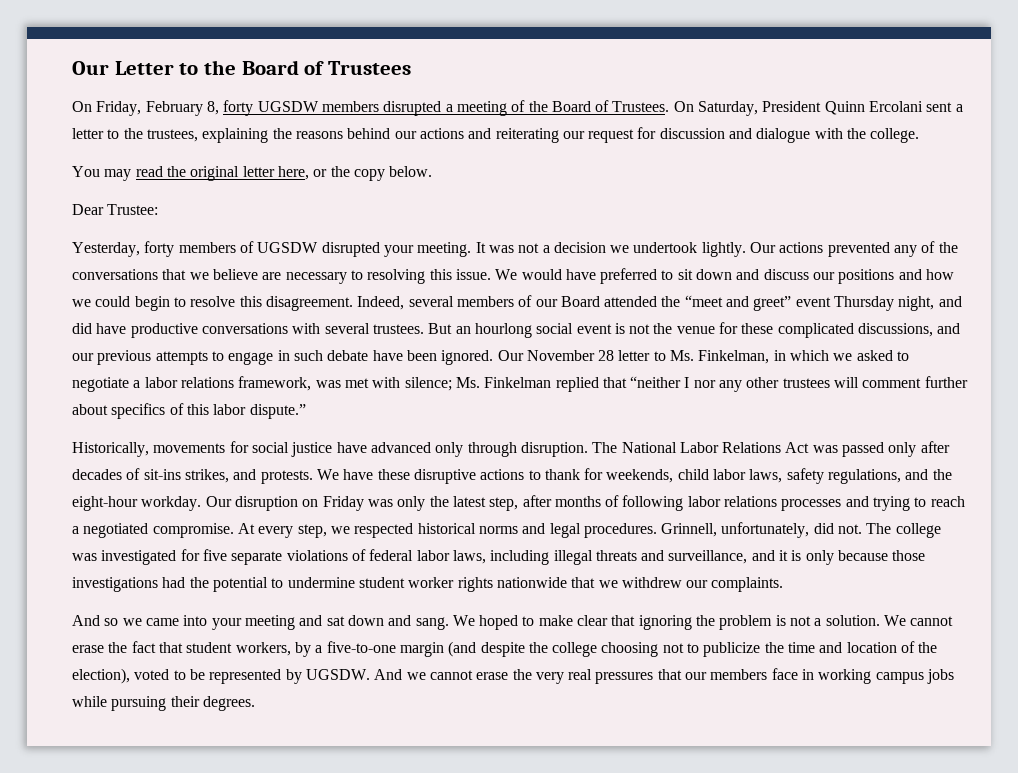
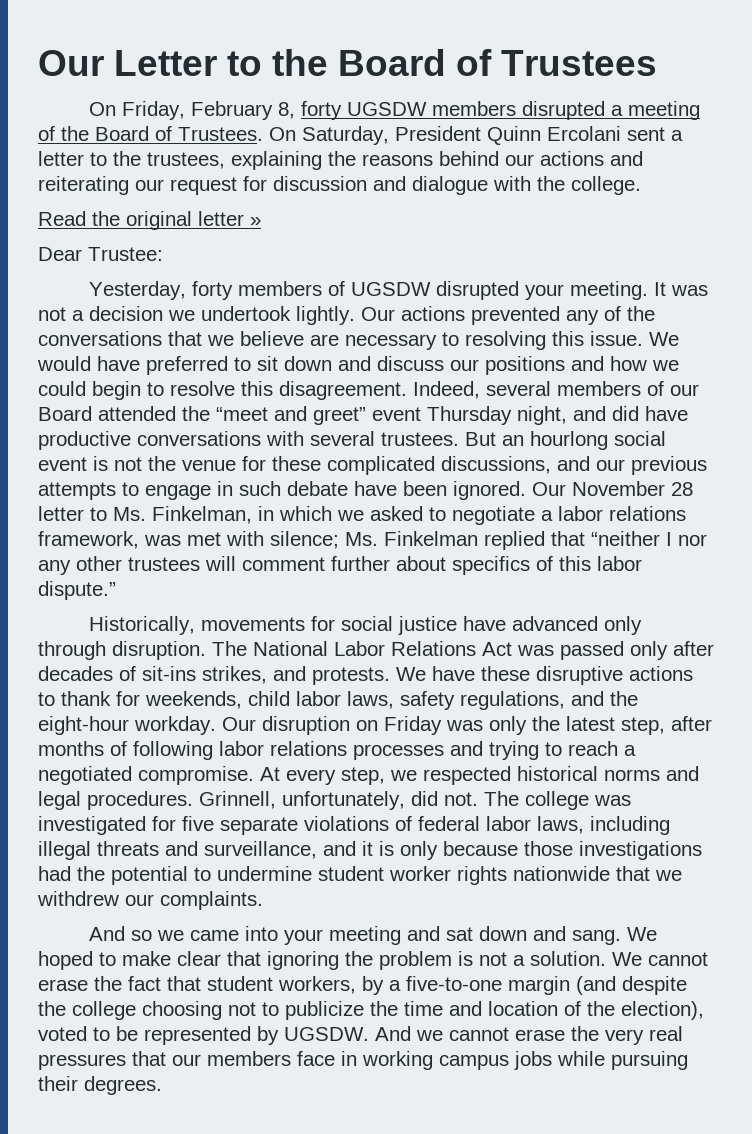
- You may read the original letter here, or the copy below.
+ Read the original letter »

